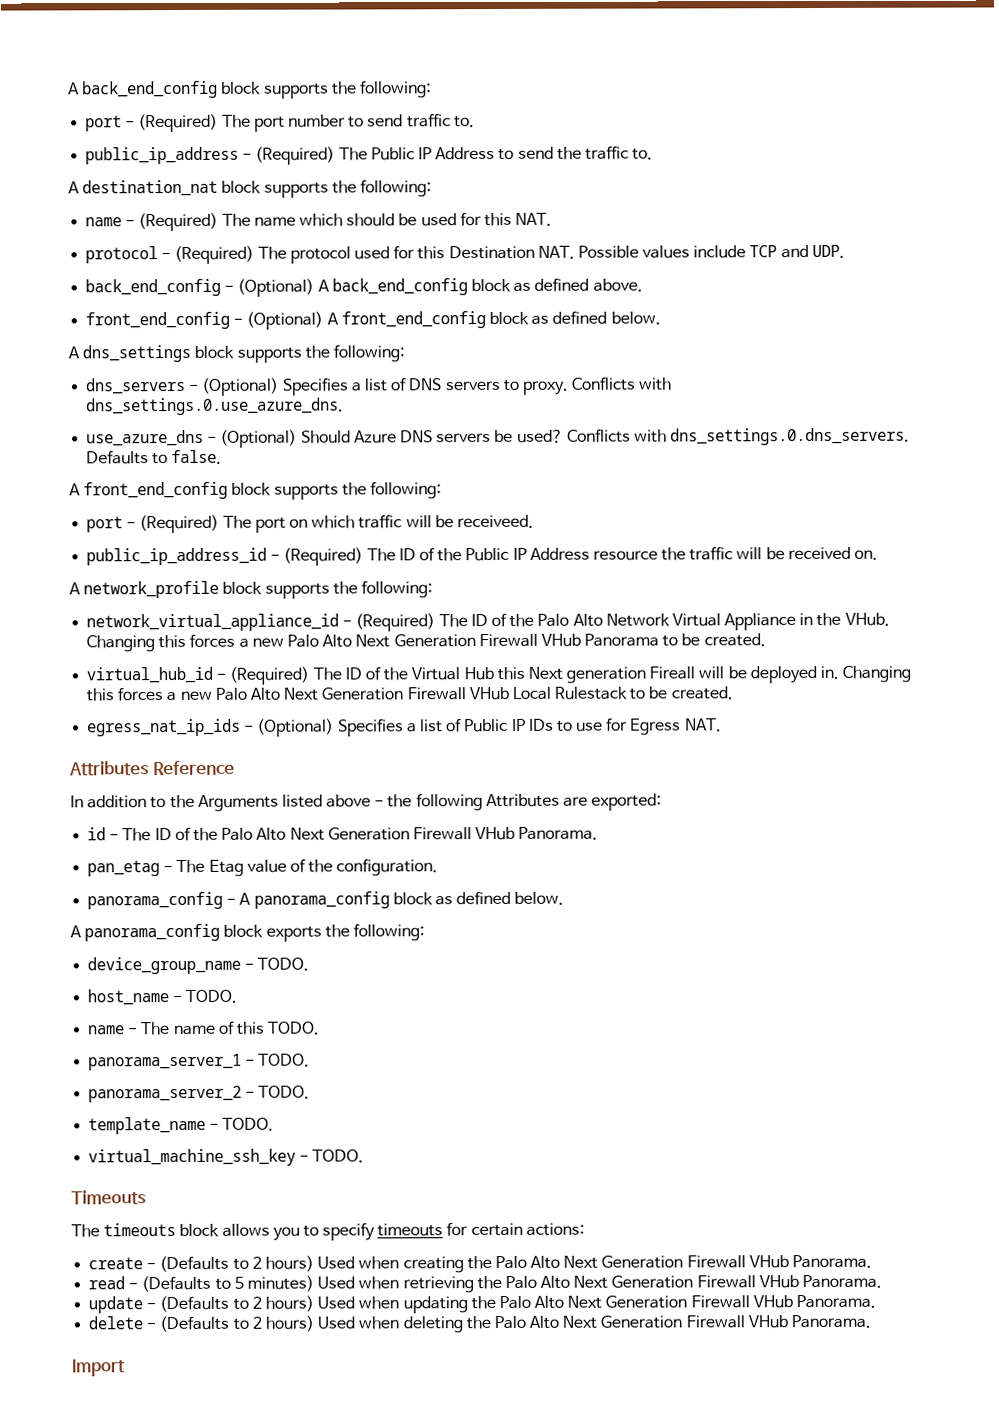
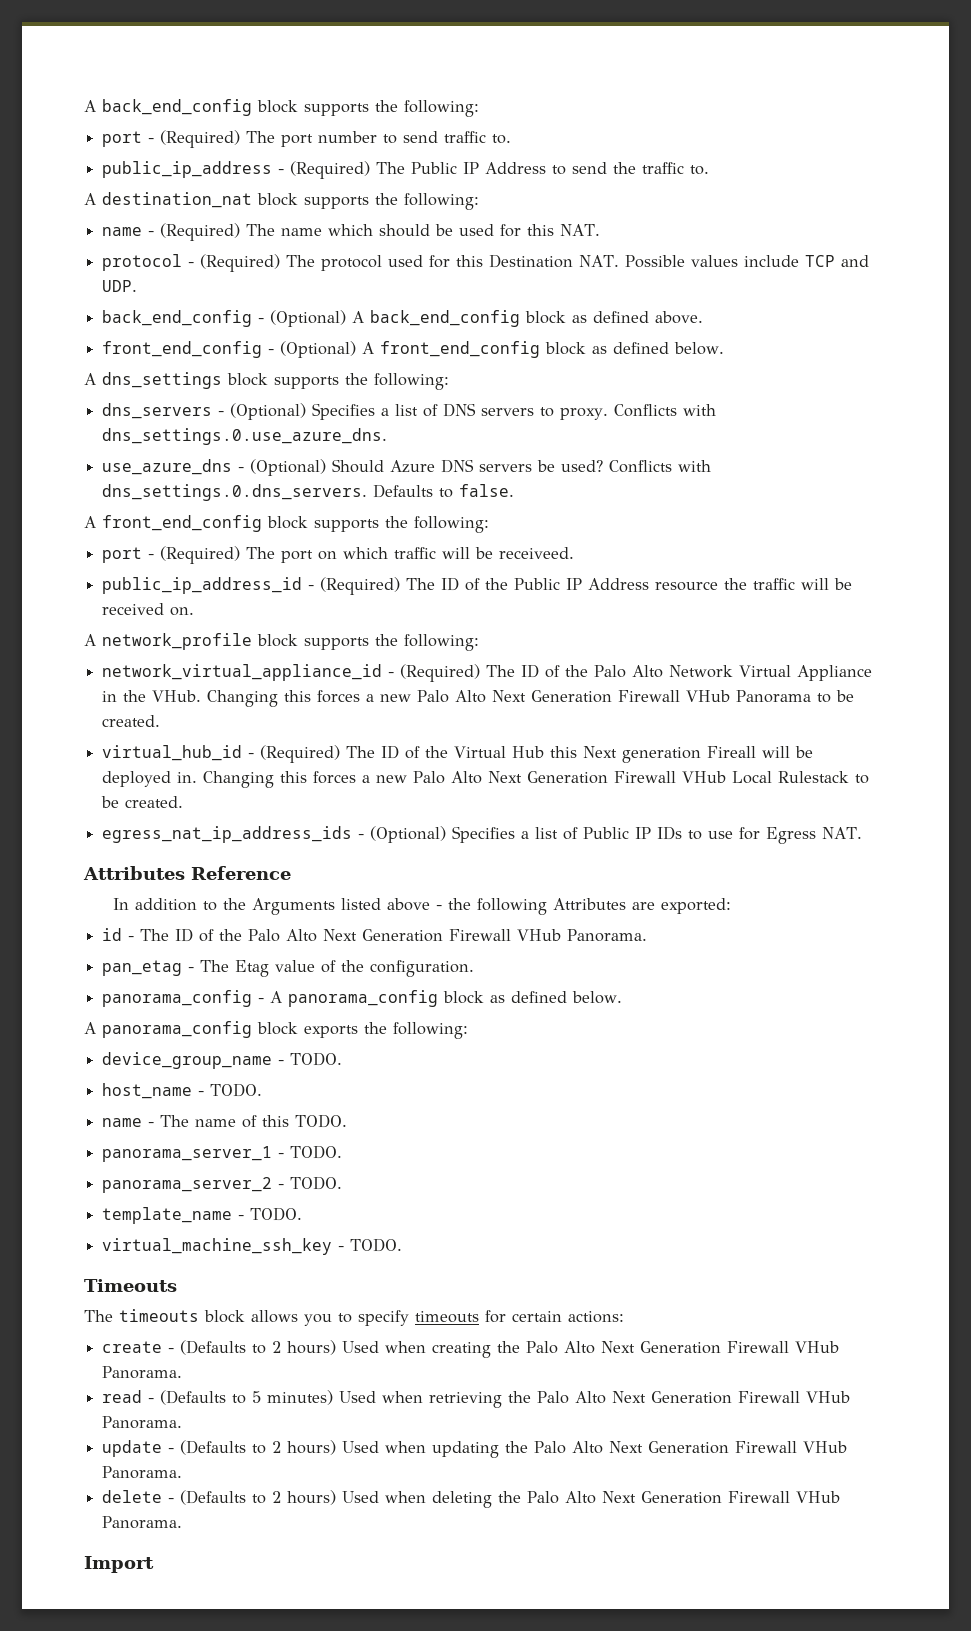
- egress_nat_ip_ids - (Optional) Specifies a list of Public IP IDs to use for Egress NAT.
+ egress_nat_ip_address_ids - (Optional) Specifies a list of Public IP IDs to use for Egress NAT.

